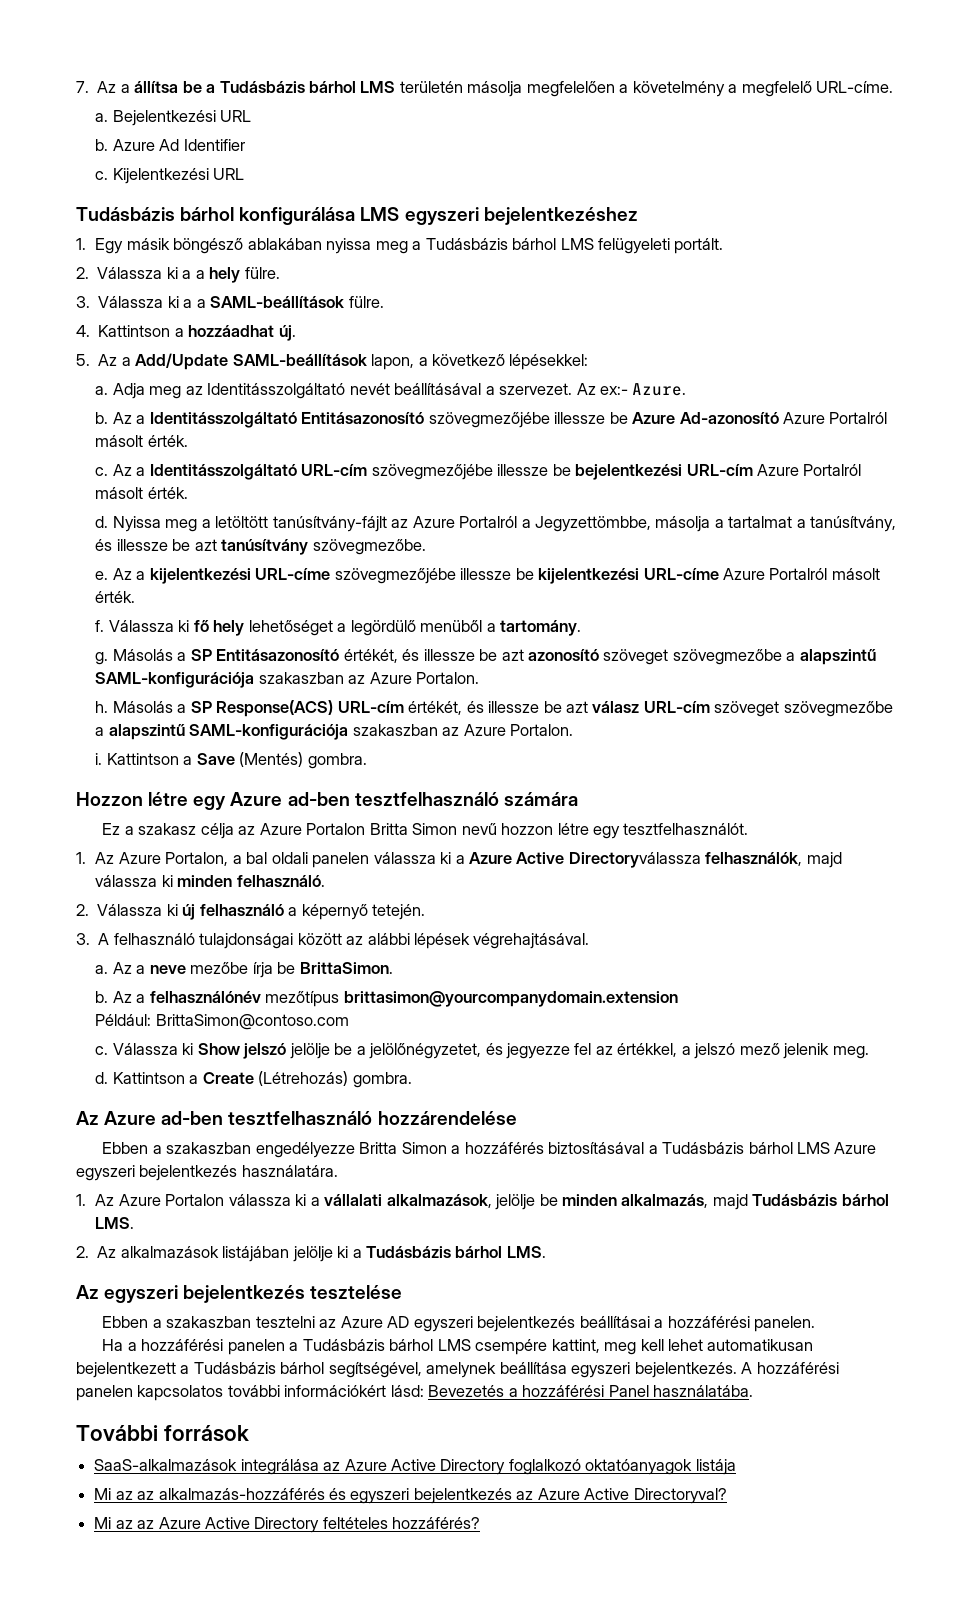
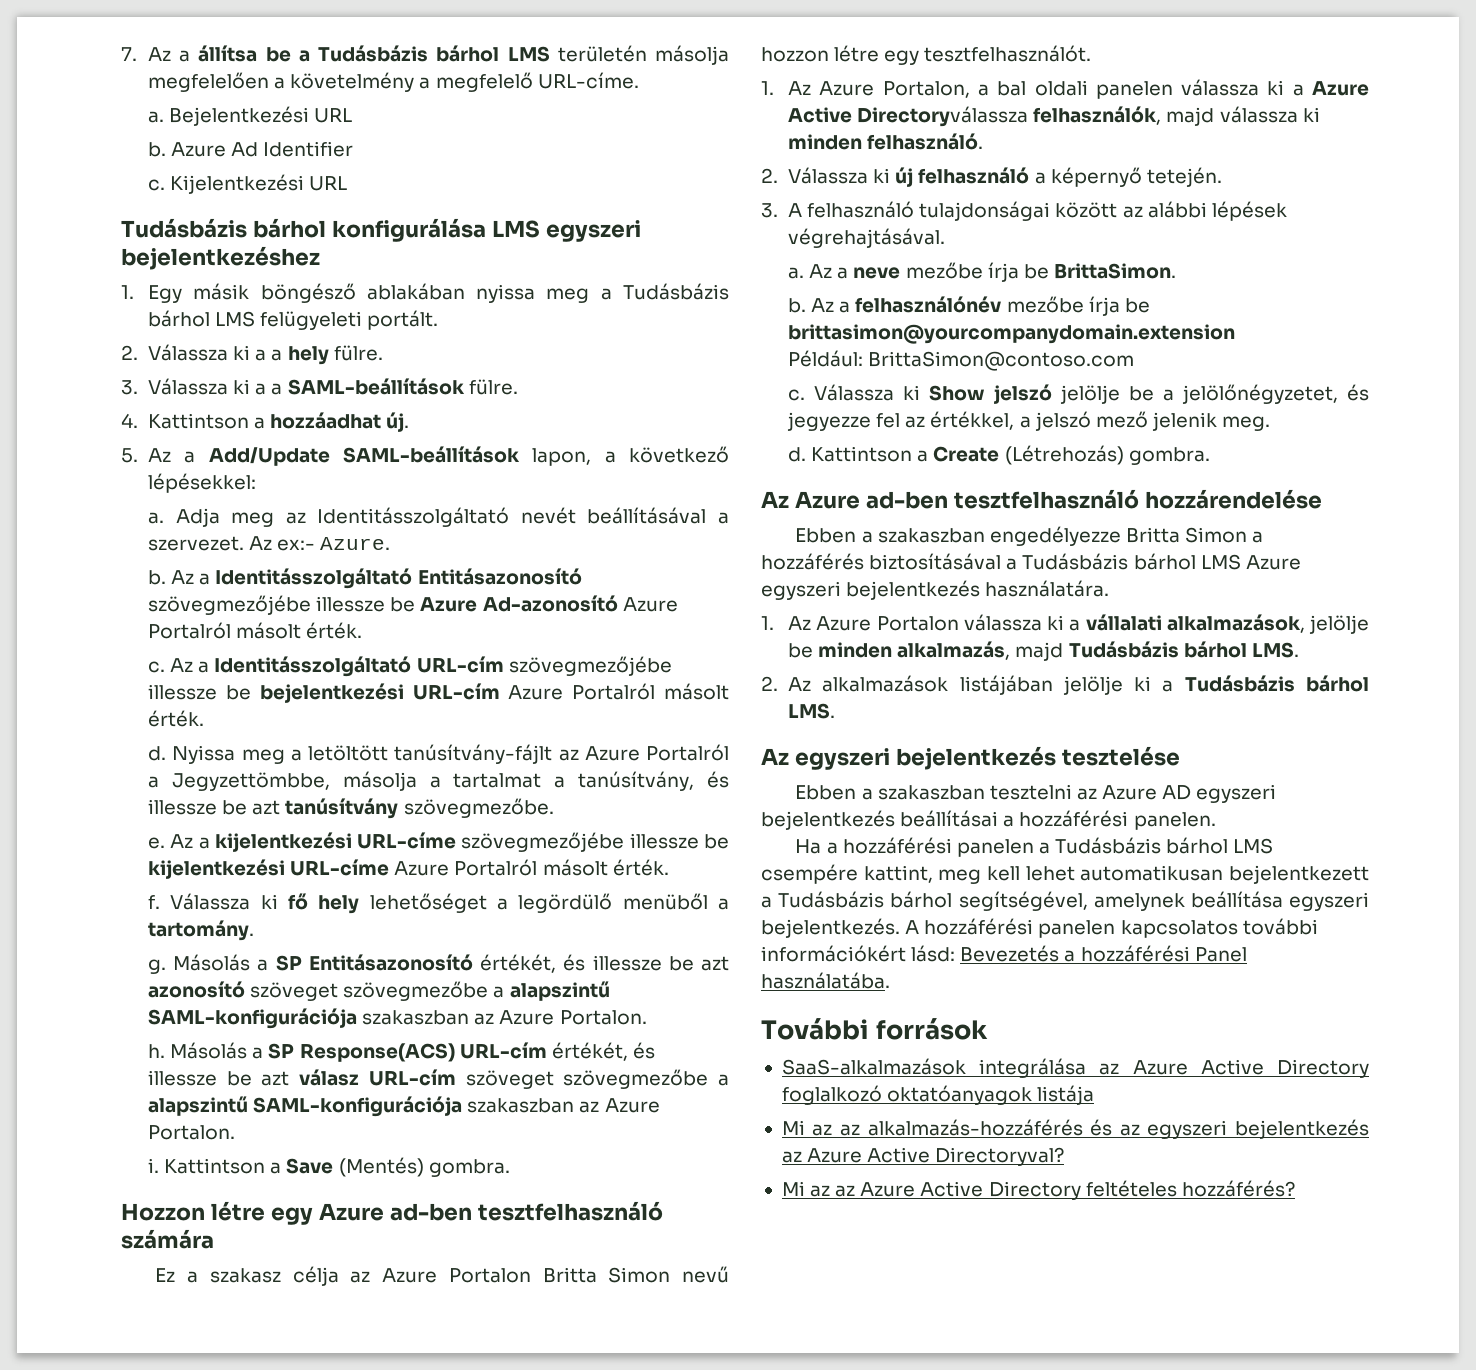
- Az a felhasználónév mezőtípus brittasimon@yourcompanydomain.extension
+ Az a felhasználónév mezőbe írja be brittasimon@yourcompanydomain.extension
- Mi az az alkalmazás-hozzáférés és egyszeri bejelentkezés az Azure Active Directoryval?
+ Mi az az alkalmazás-hozzáférés és az egyszeri bejelentkezés az Azure Active Directoryval?

